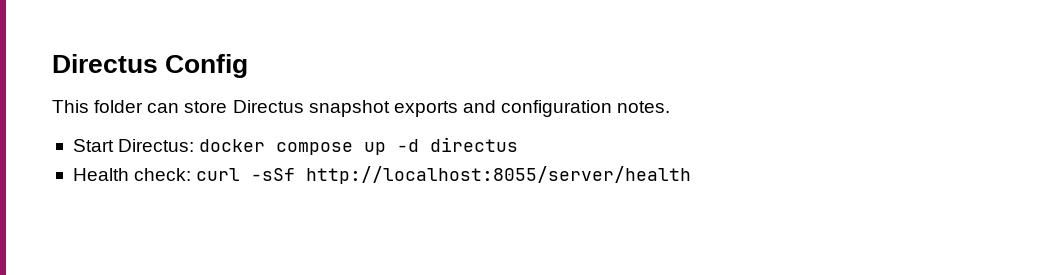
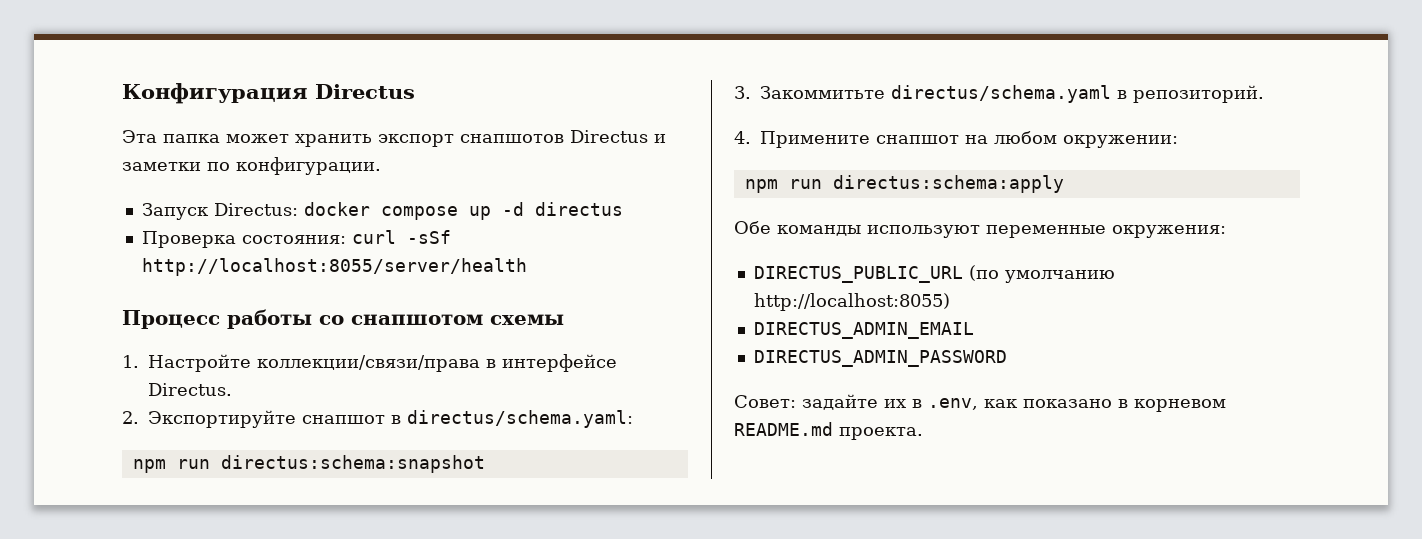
- Directus Config
- This folder can store Directus snapshot exports and configuration notes.
- Start Directus: docker compose up -d directus
+ Конфигурация Directus
+ Эта папка может хранить экспорт снапшотов Directus и заметки по конфигурации.
+ Запуск Directus: docker compose up -d directus
- Health check: curl -sSf http://localhost:8055/server/health
+ Проверка состояния: curl -sSf http://localhost:8055/server/health
+ Процесс работы со снапшотом схемы
+ 1. Настройте коллекции/связи/права в интерфейсе Directus.
+ 2. Экспортируйте снапшот в directus/schema.yaml:
+ npm run directus:schema:snapshot
+ 3. Закоммитьте directus/schema.yaml в репозиторий.
+ 4. Примените снапшот на любом окружении:
+ npm run directus:schema:apply
+ Обе команды используют переменные окружения:
+ DIRECTUS_PUBLIC_URL (по умолчанию http://localhost:8055)
+ DIRECTUS_ADMIN_EMAIL
+ DIRECTUS_ADMIN_PASSWORD
+ Совет: задайте их в .env, как показано в корневом README.md проекта.

